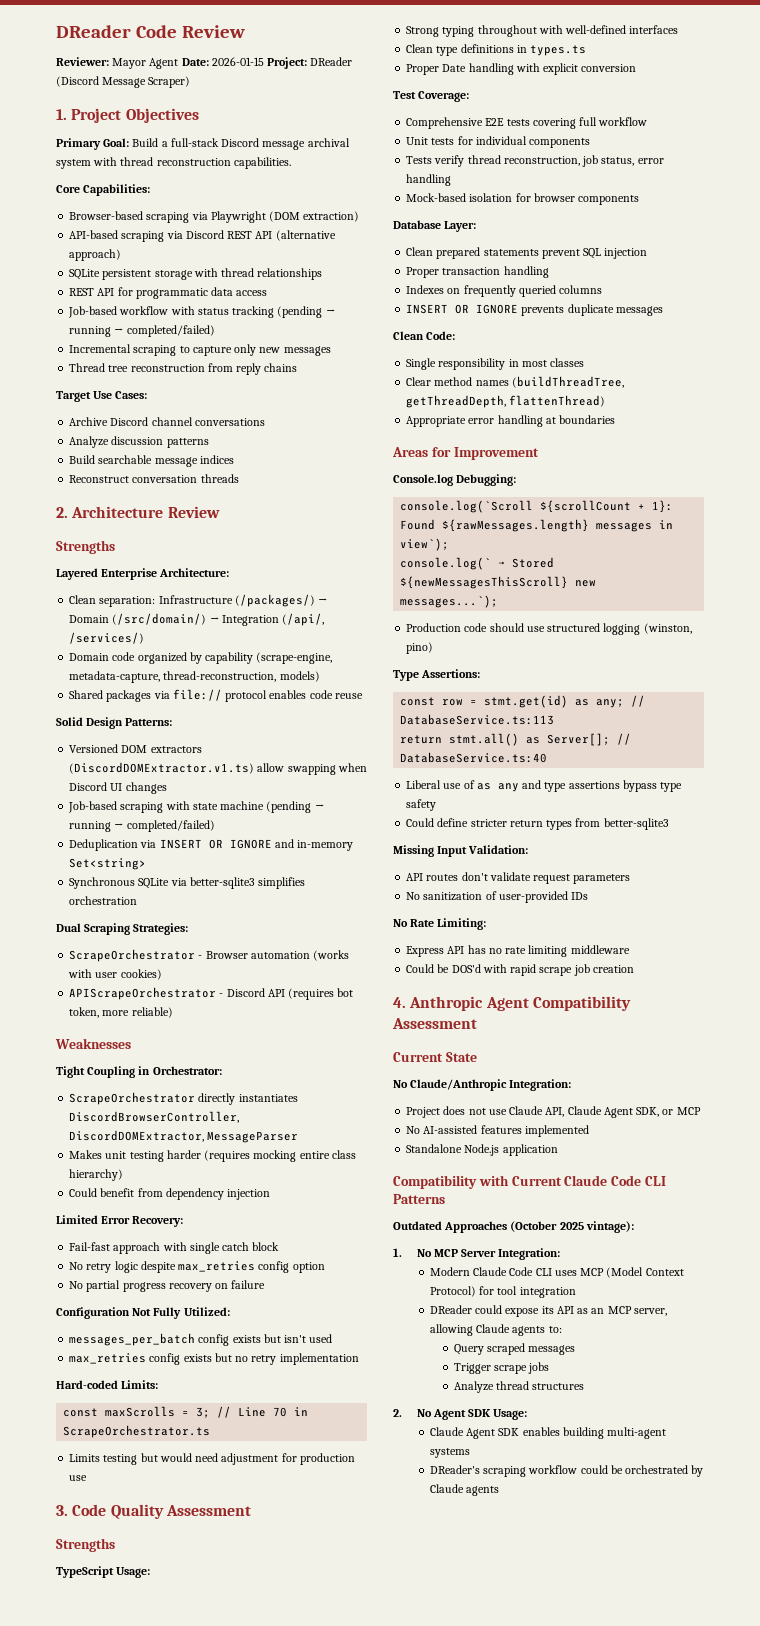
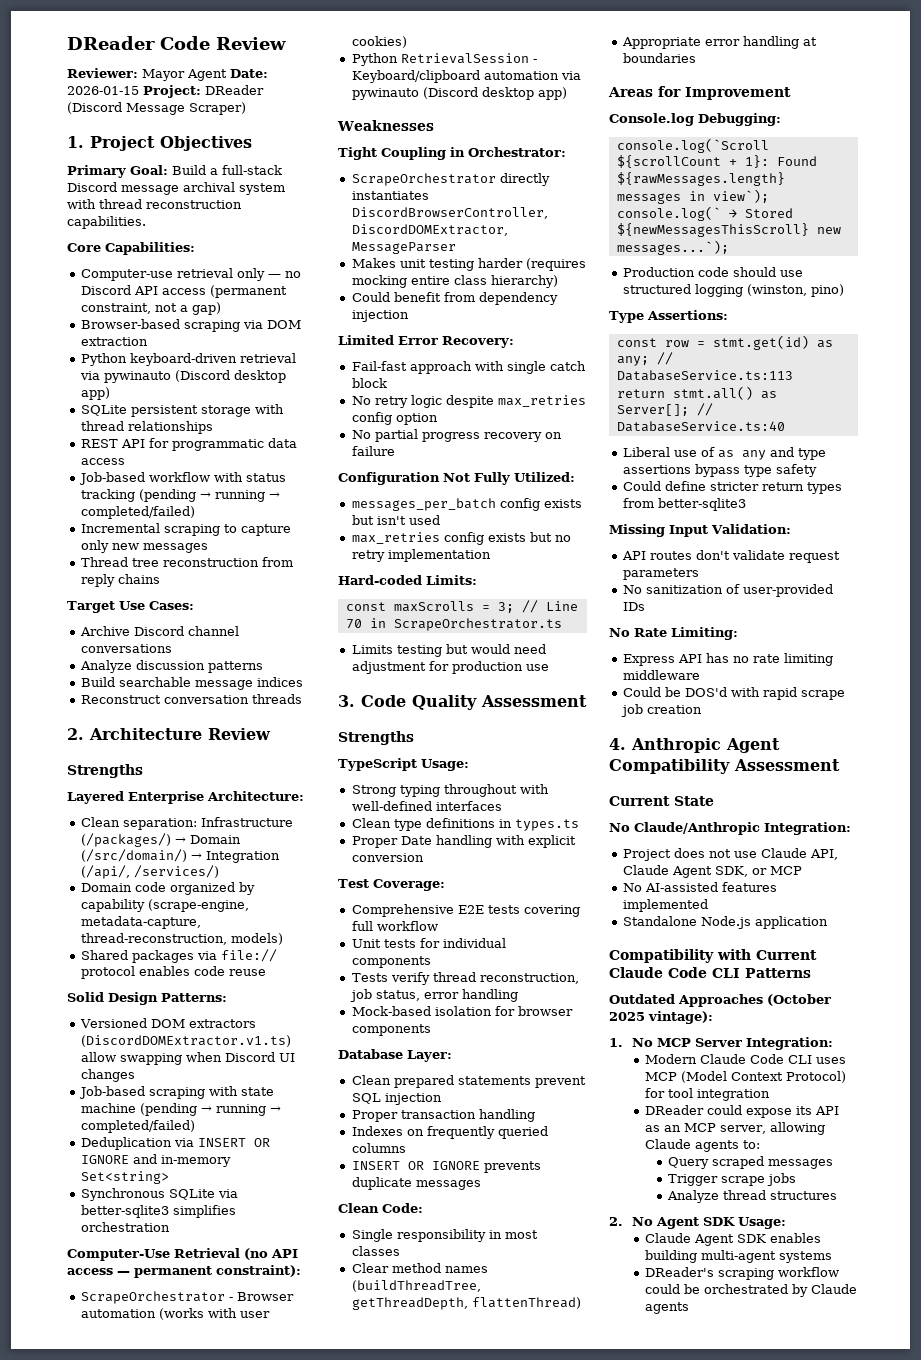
- Browser-based scraping via Playwright (DOM extraction)
- API-based scraping via Discord REST API (alternative approach)
+ Computer-use retrieval only — no Discord API access (permanent constraint, not a gap)
+ Browser-based scraping via DOM extraction
+ Python keyboard-driven retrieval via pywinauto (Discord desktop app)
- Dual Scraping Strategies:
+ Computer-Use Retrieval (no API access — permanent constraint):
- APIScrapeOrchestrator - Discord API (requires bot token, more reliable)
+ Python RetrievalSession - Keyboard/clipboard automation via pywinauto (Discord desktop app)

